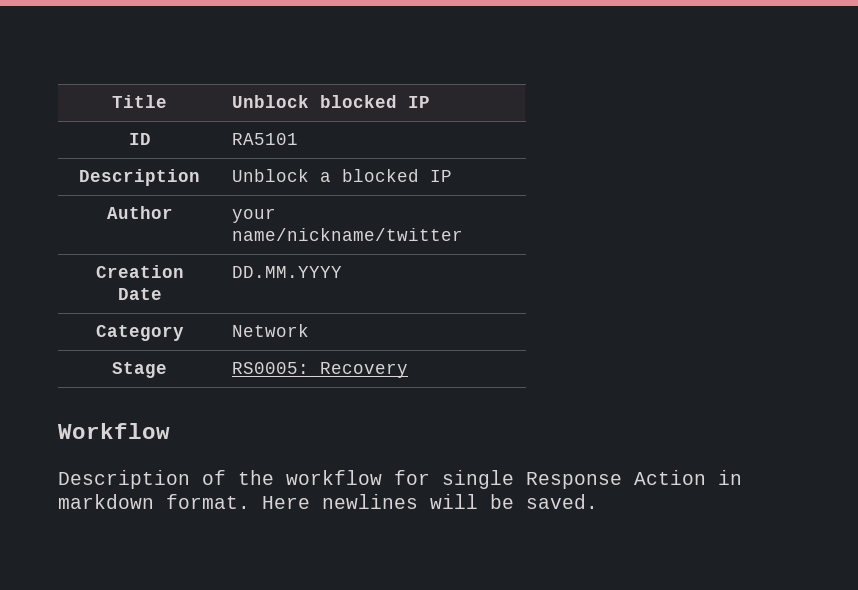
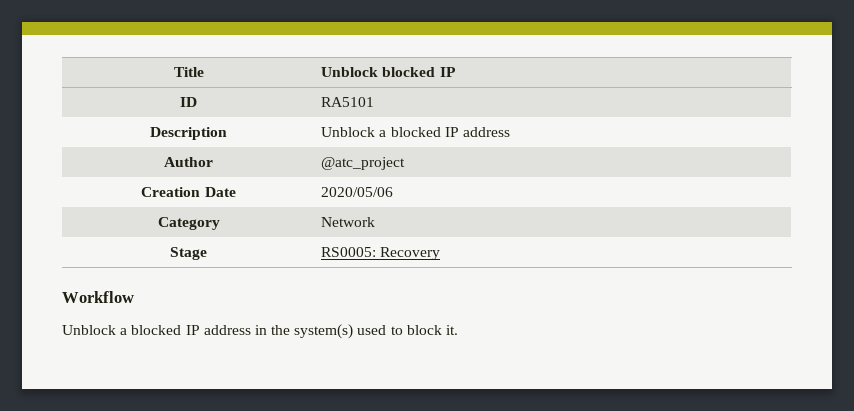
- Description | Unblock a blocked IP
+ Description | Unblock a blocked IP address
- Author | your name/nickname/twitter
+ Author | @atc_project
- Creation Date | DD.MM.YYYY
+ Creation Date | 2020/05/06
- Description of the workflow for single Response Action in markdown format. Here newlines will be saved.
+ Unblock a blocked IP address in the system(s) used to block it.

